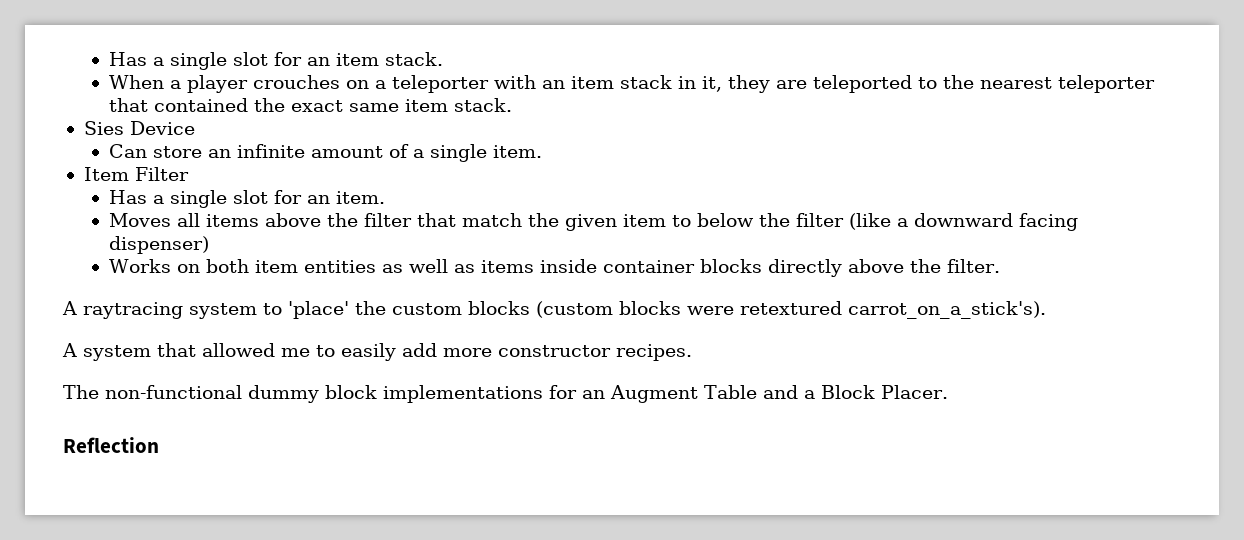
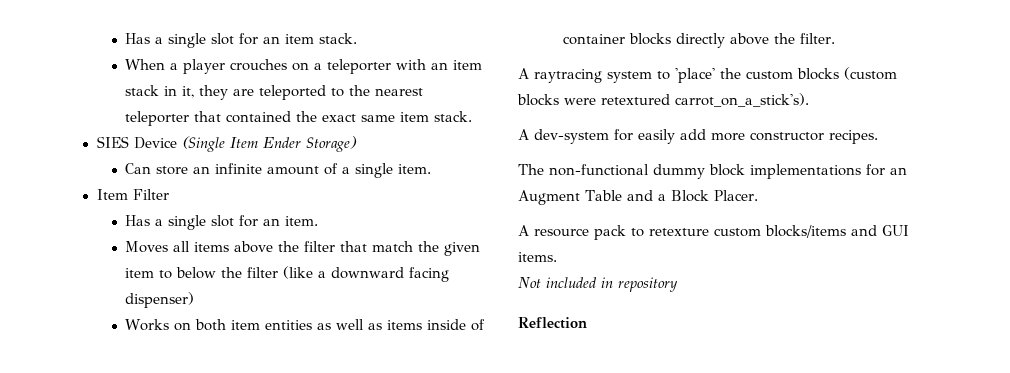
- Sies Device
+ SIES Device (Single Item Ender Storage)
- Works on both item entities as well as items inside container blocks directly above the filter.
+ Works on both item entities as well as items inside of container blocks directly above the filter.
- A system that allowed me to easily add more constructor recipes.
+ A dev-system for easily add more constructor recipes.
+ A resource pack to retexture custom blocks/items and GUI items.
+ Not included in repository

